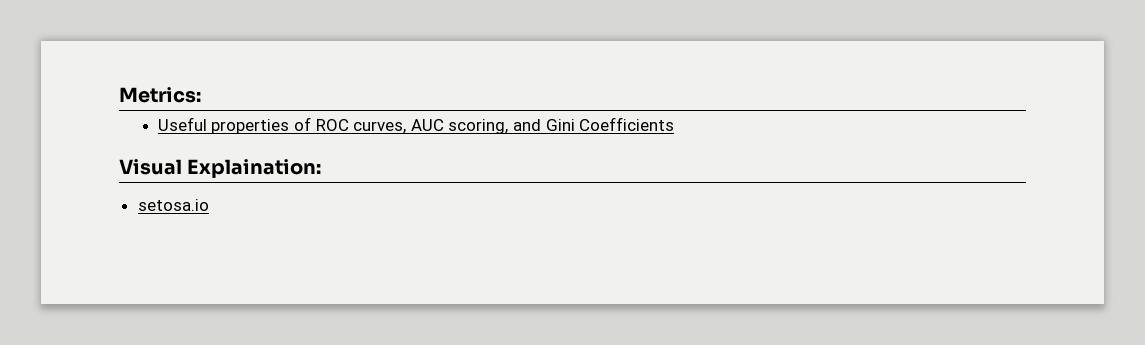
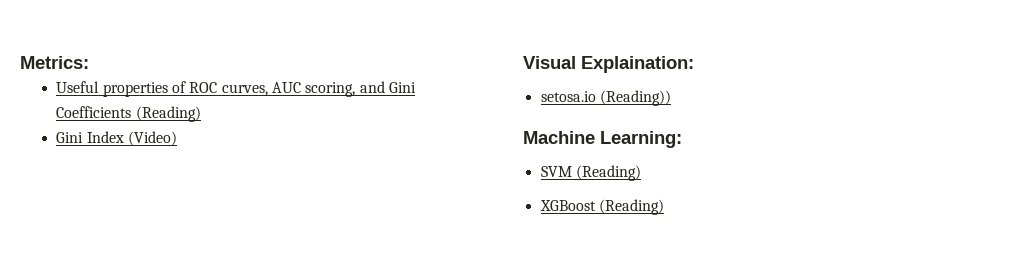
- Useful properties of ROC curves, AUC scoring, and Gini Coefficients
+ Useful properties of ROC curves, AUC scoring, and Gini Coefficients (Reading)
+ Gini Index (Video)
- setosa.io
+ setosa.io (Reading))
+ Machine Learning:
+ SVM (Reading)
+ XGBoost (Reading)

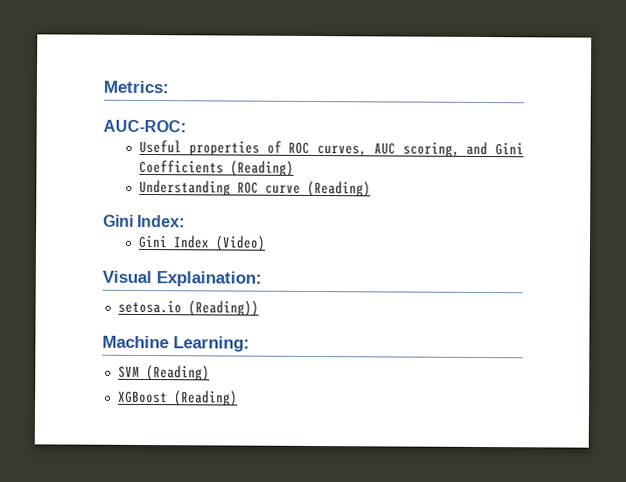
+ AUC-ROC:
+ Understanding ROC curve (Reading)
+ Gini Index:

